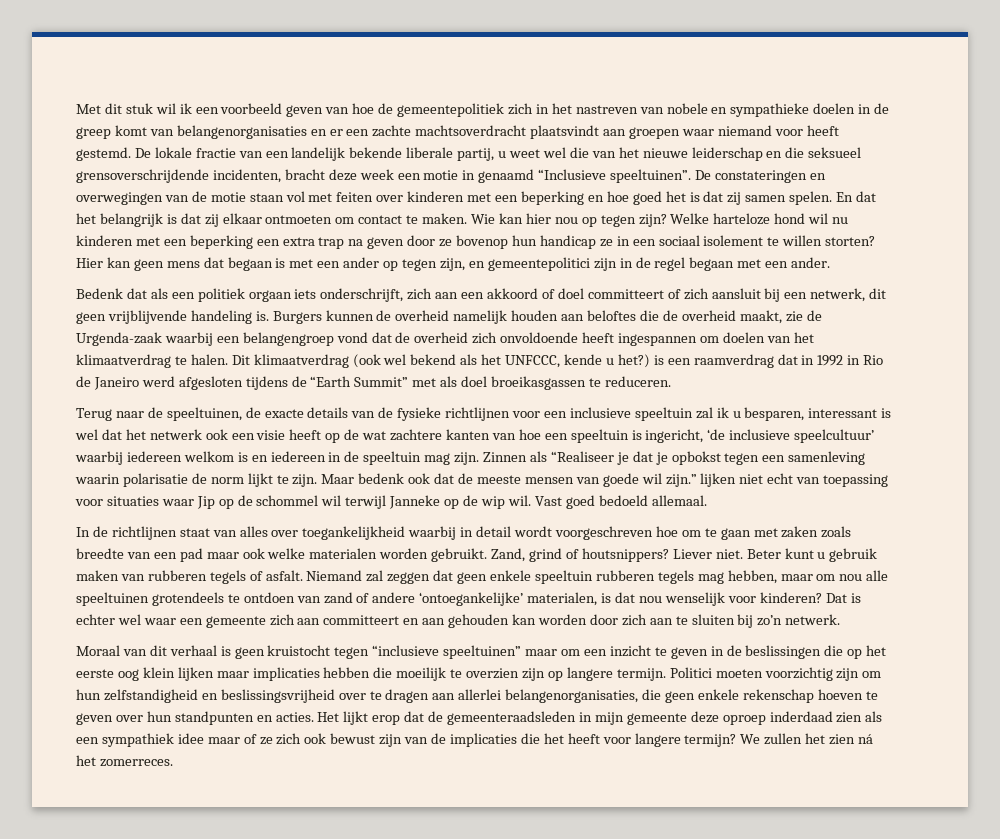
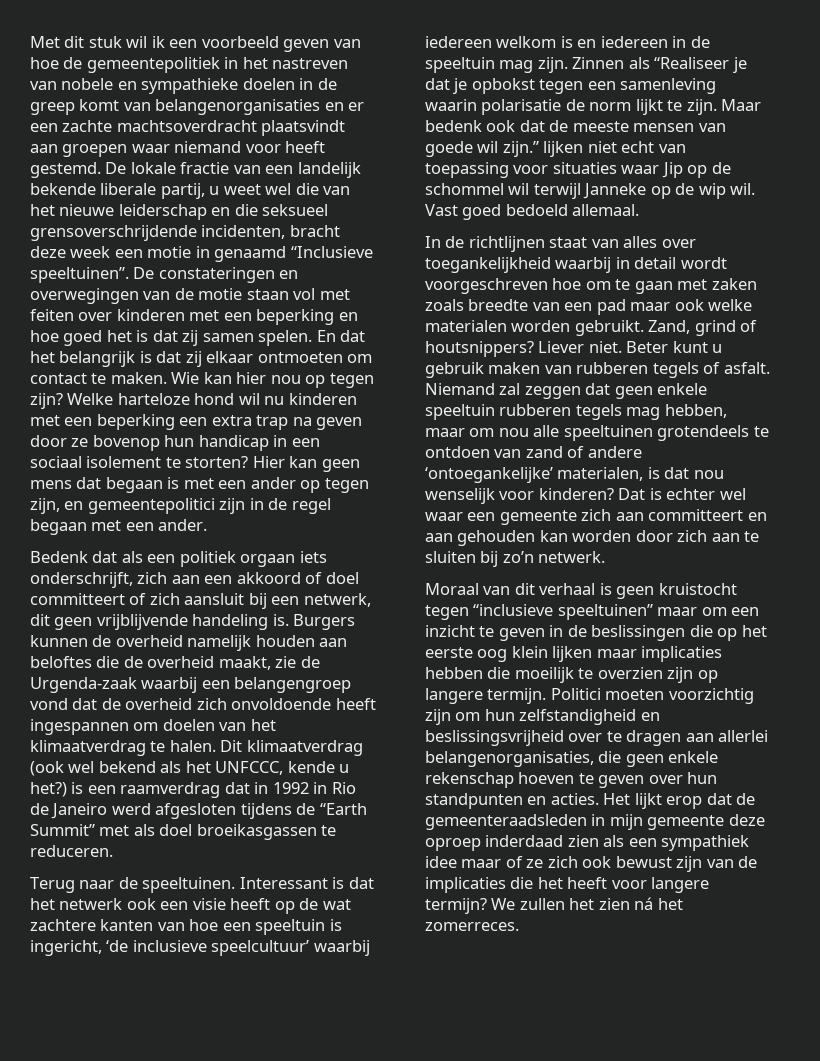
- Met dit stuk wil ik een voorbeeld geven van hoe de gemeentepolitiek zich in het nastreven van nobele en sympathieke doelen in de greep komt van belangenorganisaties en er een zachte machtsoverdracht plaatsvindt aan groepen waar niemand voor heeft gestemd.
+ Met dit stuk wil ik een voorbeeld geven van hoe de gemeentepolitiek in het nastreven van nobele en sympathieke doelen in de greep komt van belangenorganisaties en er een zachte machtsoverdracht plaatsvindt aan groepen waar niemand voor heeft gestemd.
- Welke harteloze hond wil nu kinderen met een beperking een extra trap na geven door ze bovenop hun handicap ze in een sociaal isolement te willen storten?
+ Welke harteloze hond wil nu kinderen met een beperking een extra trap na geven door ze bovenop hun handicap in een sociaal isolement te storten?
- Terug naar de speeltuinen, de exacte details van de fysieke richtlijnen voor een inclusieve speeltuin zal ik u besparen, interessant is wel dat het netwerk ook een visie heeft op de wat zachtere kanten van hoe een speeltuin is ingericht, ‘de inclusieve speelcultuur’ waarbij iedereen welkom is en iedereen in de speeltuin mag zijn.
+ Terug naar de speeltuinen. Interessant is dat het netwerk ook een visie heeft op de wat zachtere kanten van hoe een speeltuin is ingericht, ‘de inclusieve speelcultuur’ waarbij iedereen welkom is en iedereen in de speeltuin mag zijn.

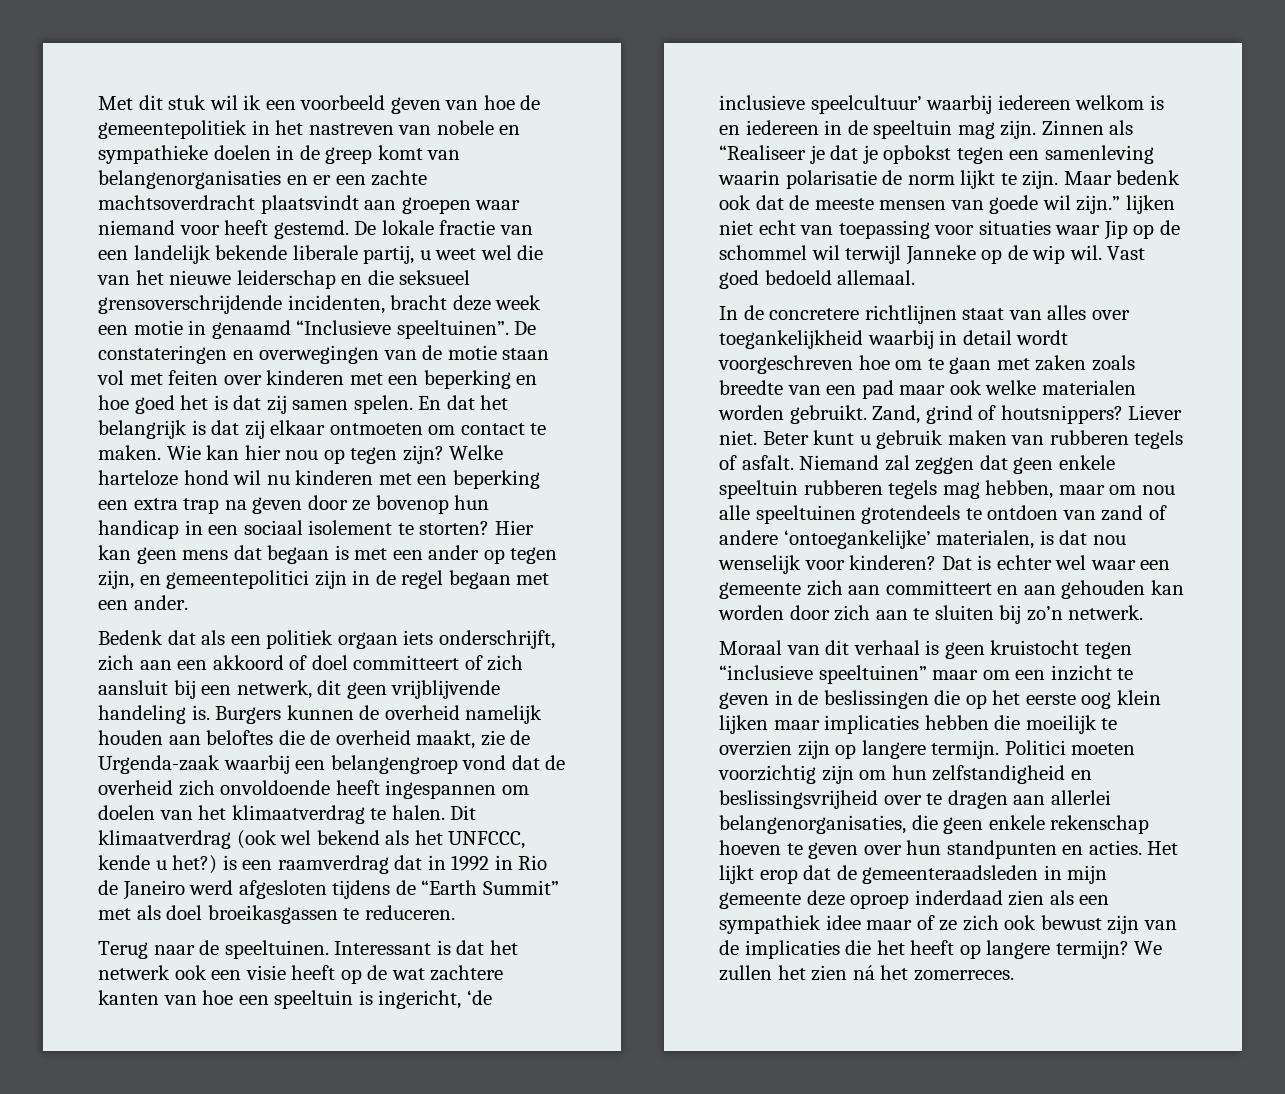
- In de richtlijnen staat van alles over toegankelijkheid waarbij in detail wordt voorgeschreven hoe om te gaan met zaken zoals breedte van een pad maar ook welke materialen worden gebruikt.
+ In de concretere richtlijnen staat van alles over toegankelijkheid waarbij in detail wordt voorgeschreven hoe om te gaan met zaken zoals breedte van een pad maar ook welke materialen worden gebruikt.
- Het lijkt erop dat de gemeenteraadsleden in mijn gemeente deze oproep inderdaad zien als een sympathiek idee maar of ze zich ook bewust zijn van de implicaties die het heeft voor langere termijn?
+ Het lijkt erop dat de gemeenteraadsleden in mijn gemeente deze oproep inderdaad zien als een sympathiek idee maar of ze zich ook bewust zijn van de implicaties die het heeft op langere termijn?

